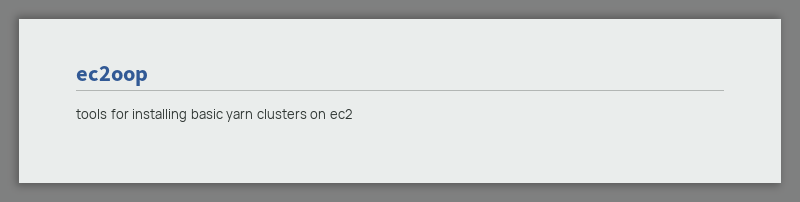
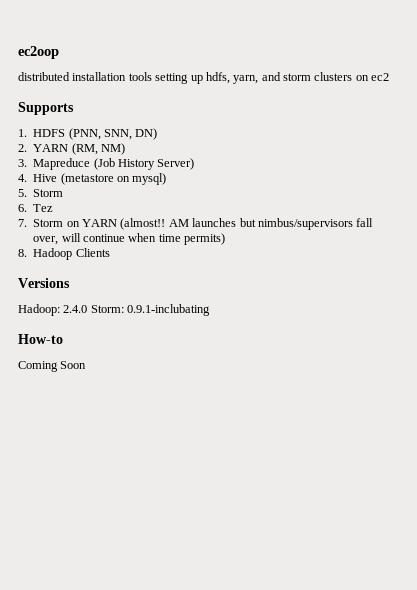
- tools for installing basic yarn clusters on ec2
+ distributed installation tools setting up hdfs, yarn, and storm clusters on ec2
+ Supports
+ 1. HDFS (PNN, SNN, DN)
+ 2. YARN (RM, NM)
+ 3. Mapreduce (Job History Server)
+ 4. Hive (metastore on mysql)
+ 5. Storm
+ 6. Tez
+ 7. Storm on YARN (almost!! AM launches but nimbus/supervisors fall over, will continue when time permits)
+ 8. Hadoop Clients
+ Versions
+ Hadoop: 2.4.0 Storm: 0.9.1-inclubating
+ How-to
+ Coming Soon

